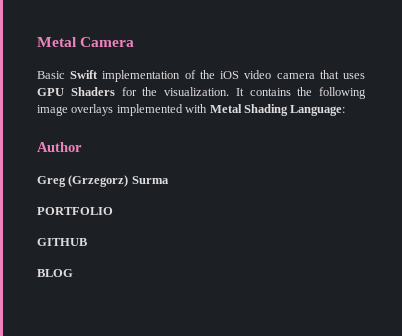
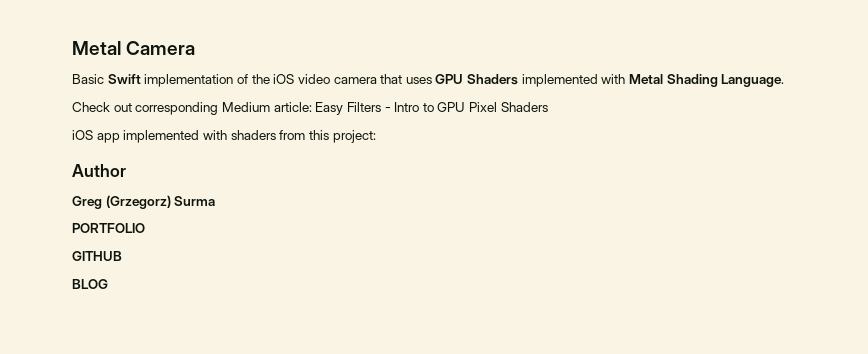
- Basic Swift implementation of the iOS video camera that uses GPU Shaders for the visualization. It contains the following image overlays implemented with Metal Shading Language:
+ Basic Swift implementation of the iOS video camera that uses GPU Shaders implemented with Metal Shading Language.
+ Check out corresponding Medium article: Easy Filters - Intro to GPU Pixel Shaders
+ iOS app implemented with shaders from this project:

